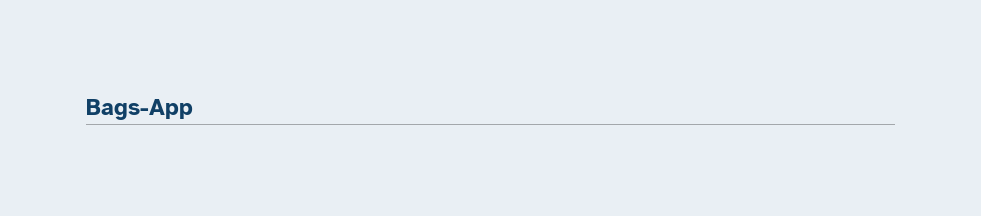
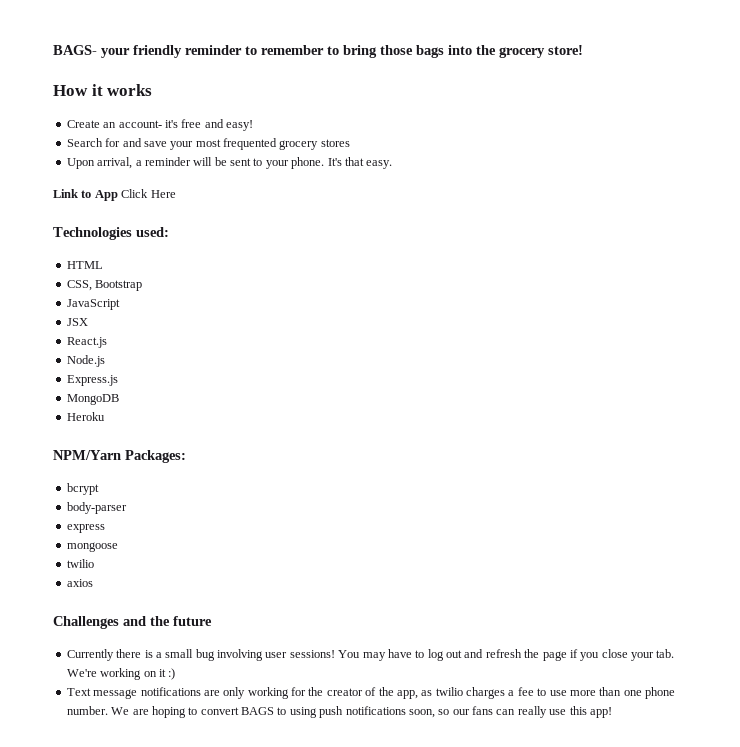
- Bags-App
+ BAGS- your friendly reminder to remember to bring those bags into the grocery store!
+ How it works
+ Create an account- it's free and easy!
+ Search for and save your most frequented grocery stores
+ Upon arrival, a reminder will be sent to your phone. It's that easy.
+ Link to App Click Here
+ Technologies used:
+ HTML
+ CSS, Bootstrap
+ JavaScript
+ JSX
+ React.js
+ Node.js
+ Express.js
+ MongoDB
+ Heroku
+ NPM/Yarn Packages:
+ bcrypt
+ body-parser
+ express
+ mongoose
+ twilio
+ axios
+ Challenges and the future
+ Currently there is a small bug involving user sessions! You may have to log out and refresh the page if you close your tab. We're working on it :)
+ Text message notifications are only working for the creator of the app, as twilio charges a fee to use more than one phone number. We are hoping to convert BAGS to using push notifications soon, so our fans can really use this app!

